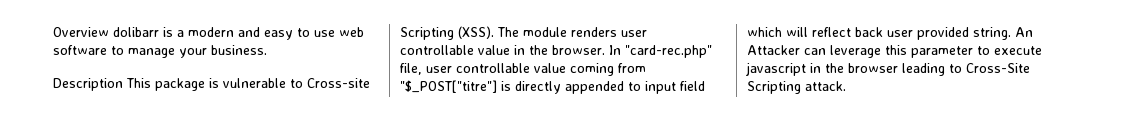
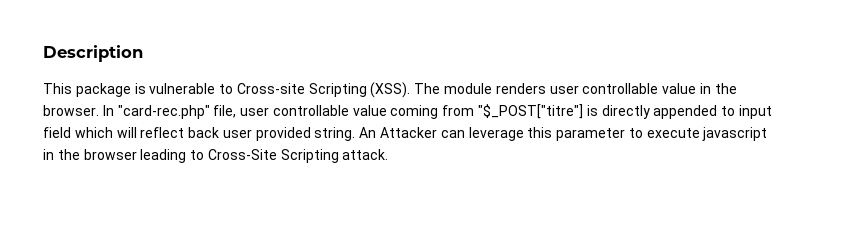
- Overview dolibarr is a modern and easy to use web software to manage your business.
- Description This package is vulnerable to Cross-site Scripting (XSS).
+ Description
+ This package is vulnerable to Cross-site Scripting (XSS).

